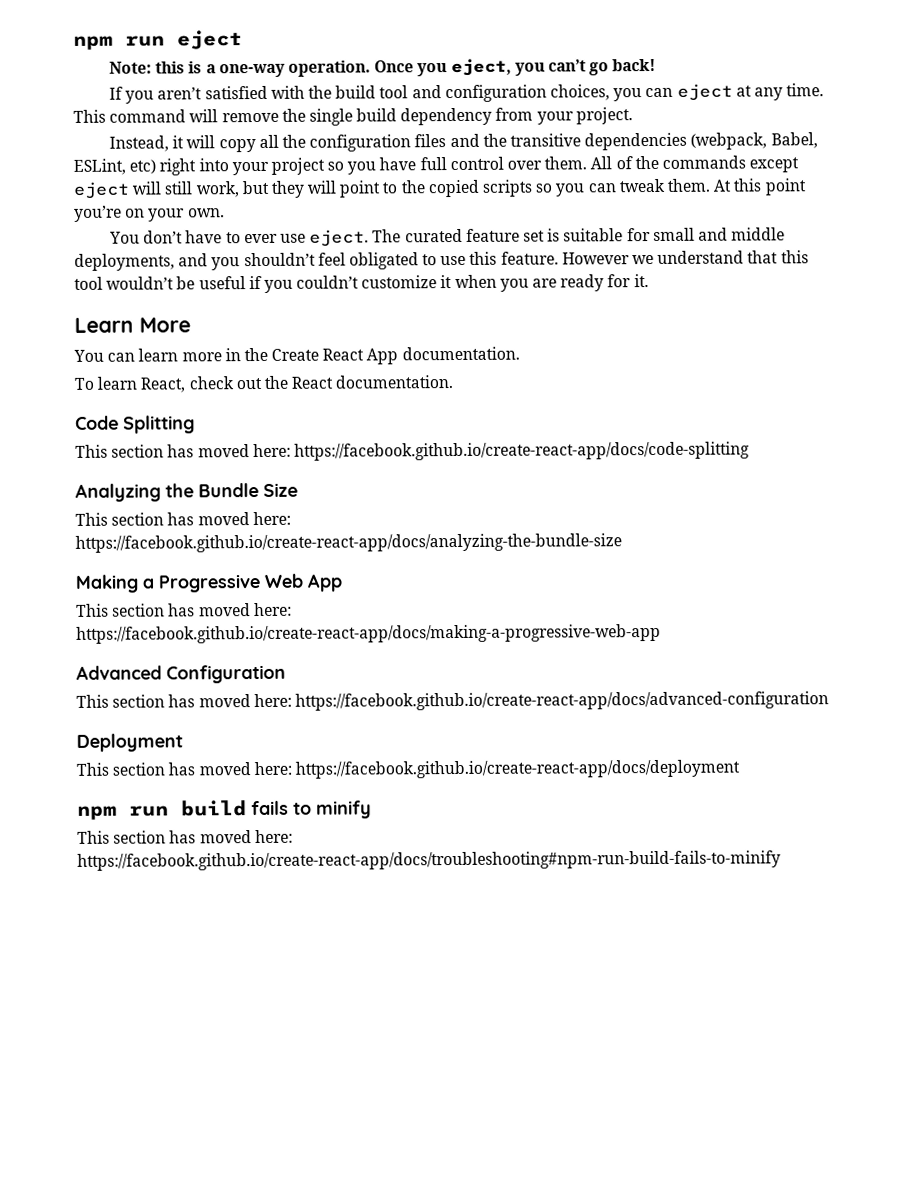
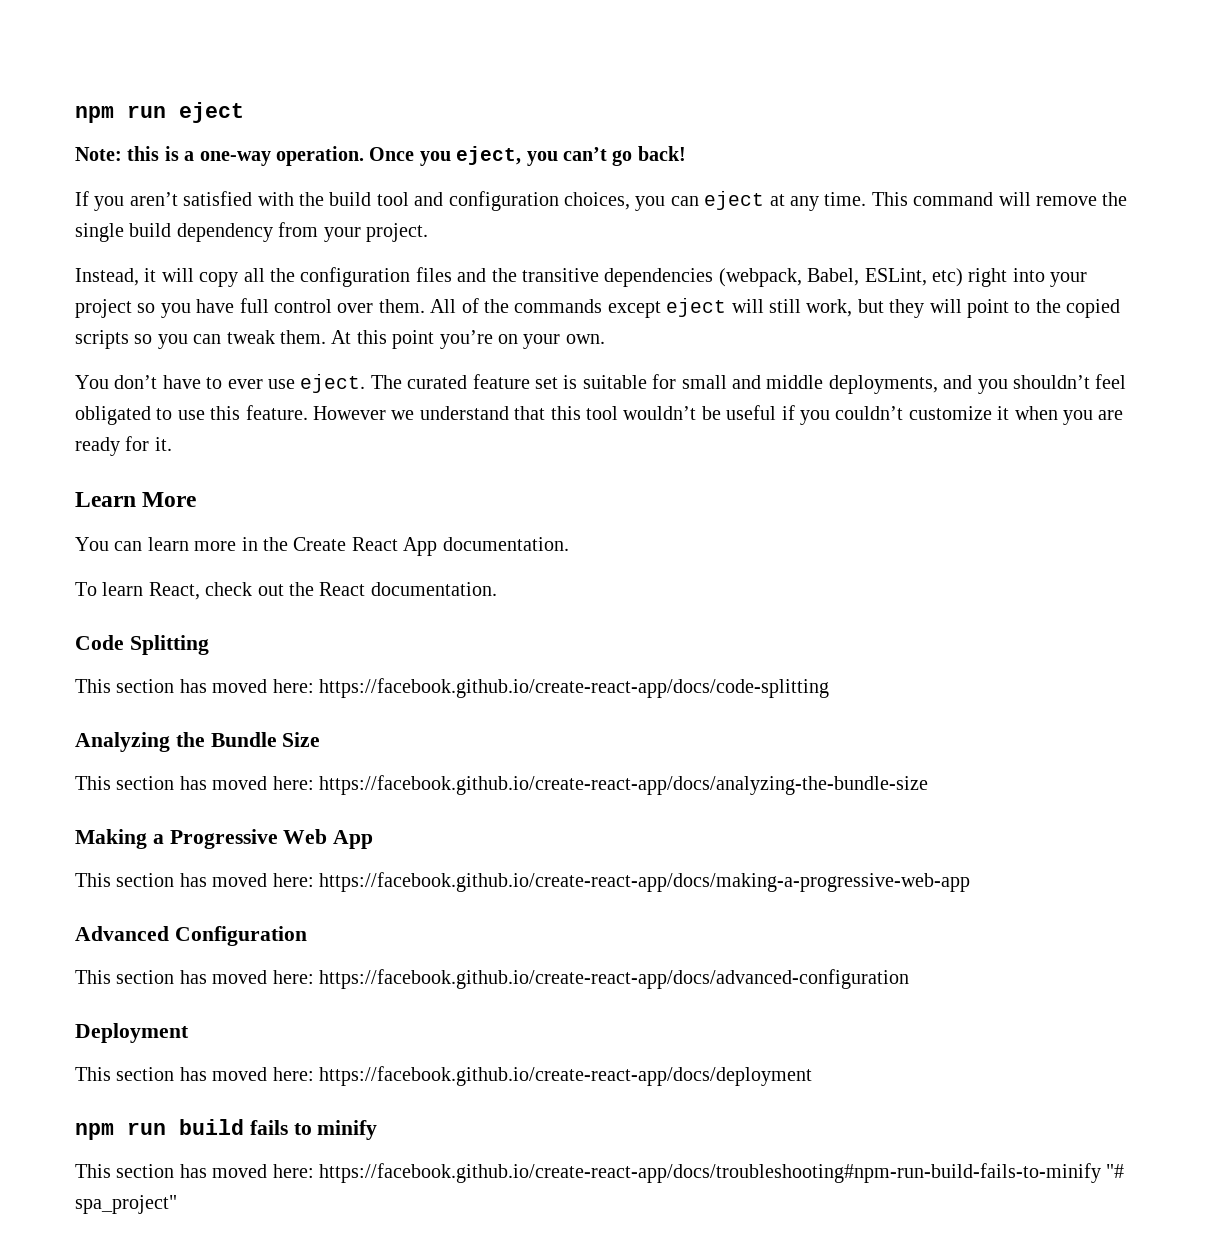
- This section has moved here: https://facebook.github.io/create-react-app/docs/troubleshooting#npm-run-build-fails-to-minify
+ This section has moved here: https://facebook.github.io/create-react-app/docs/troubleshooting#npm-run-build-fails-to-minify "# spa_project"

